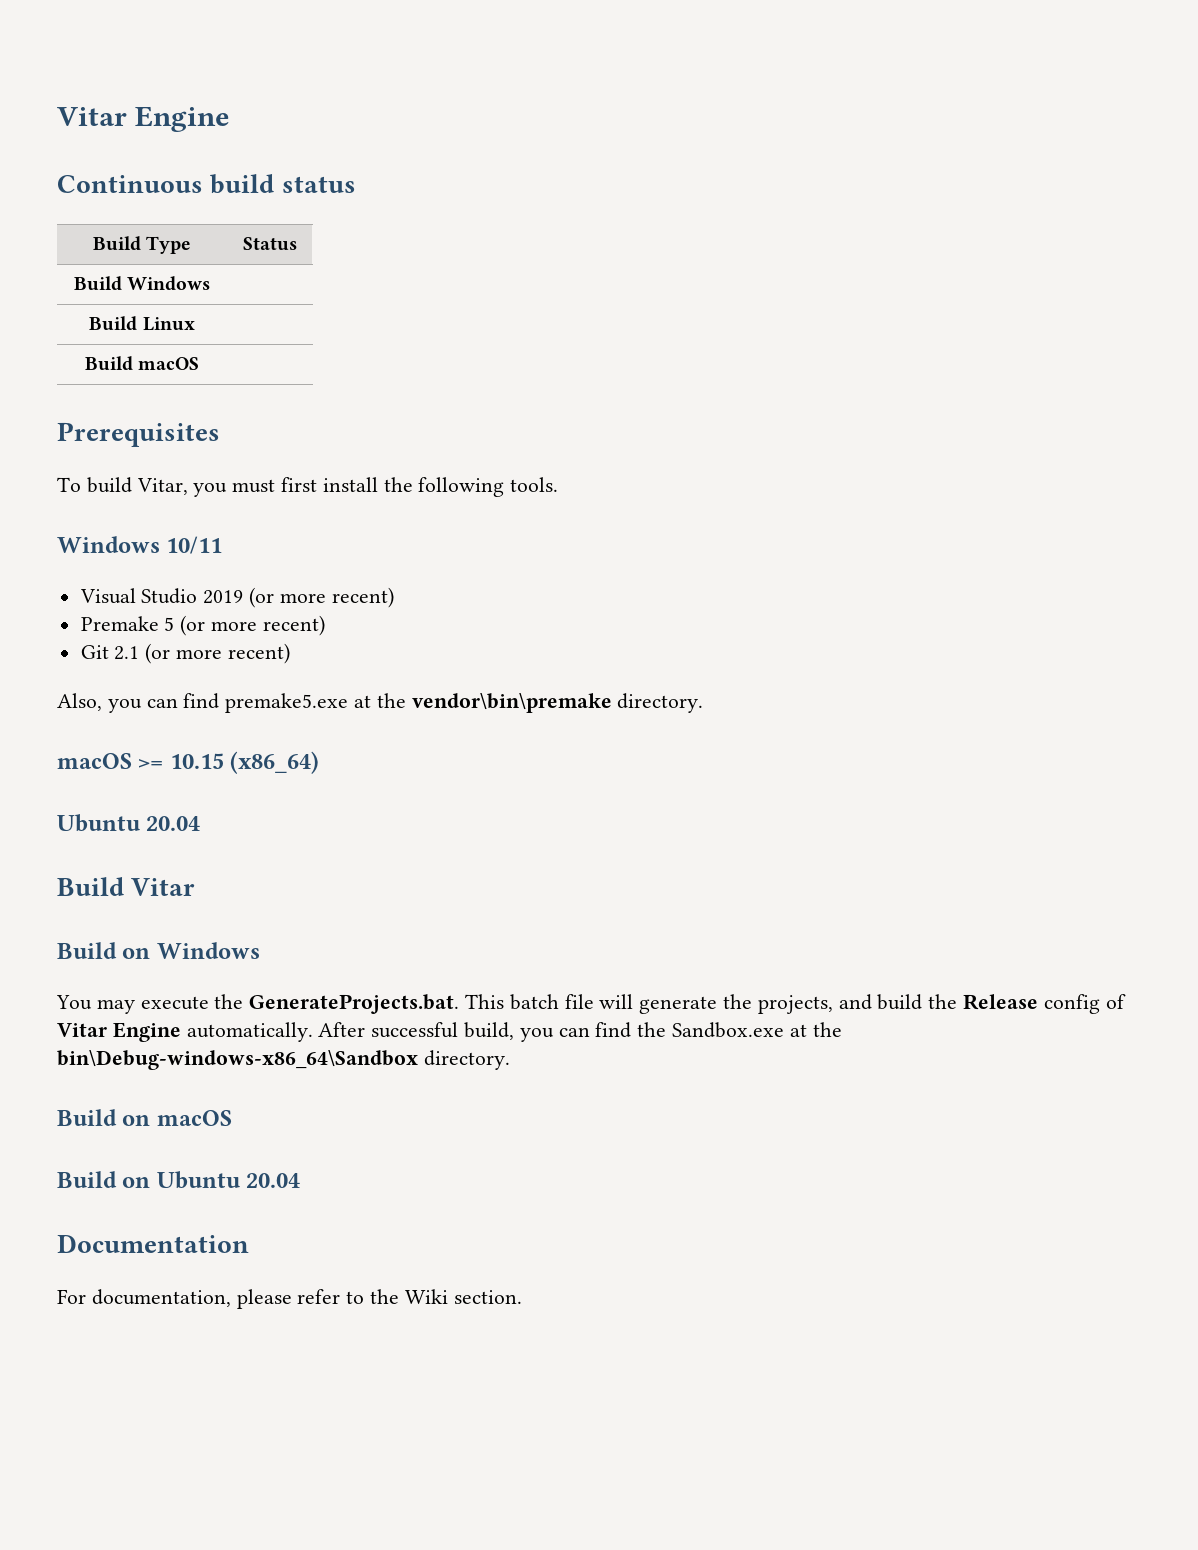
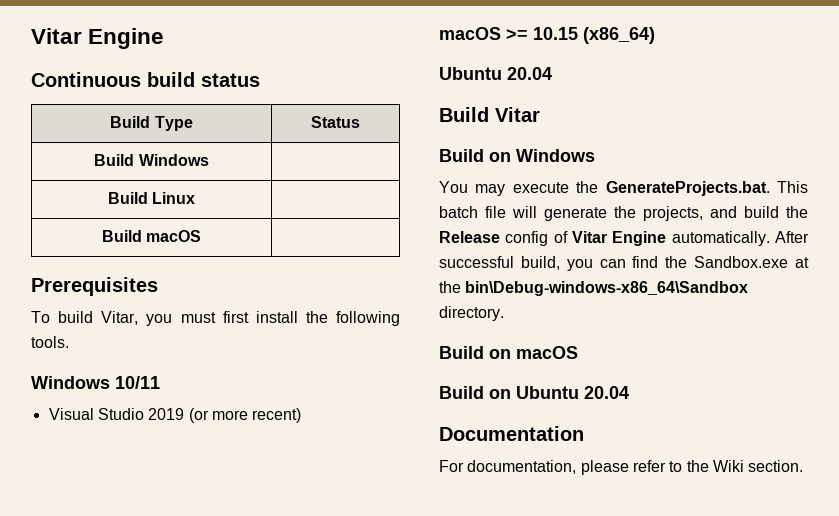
- Premake 5 (or more recent)
- Git 2.1 (or more recent)
- Also, you can find premake5.exe at the vendor\bin\premake directory.

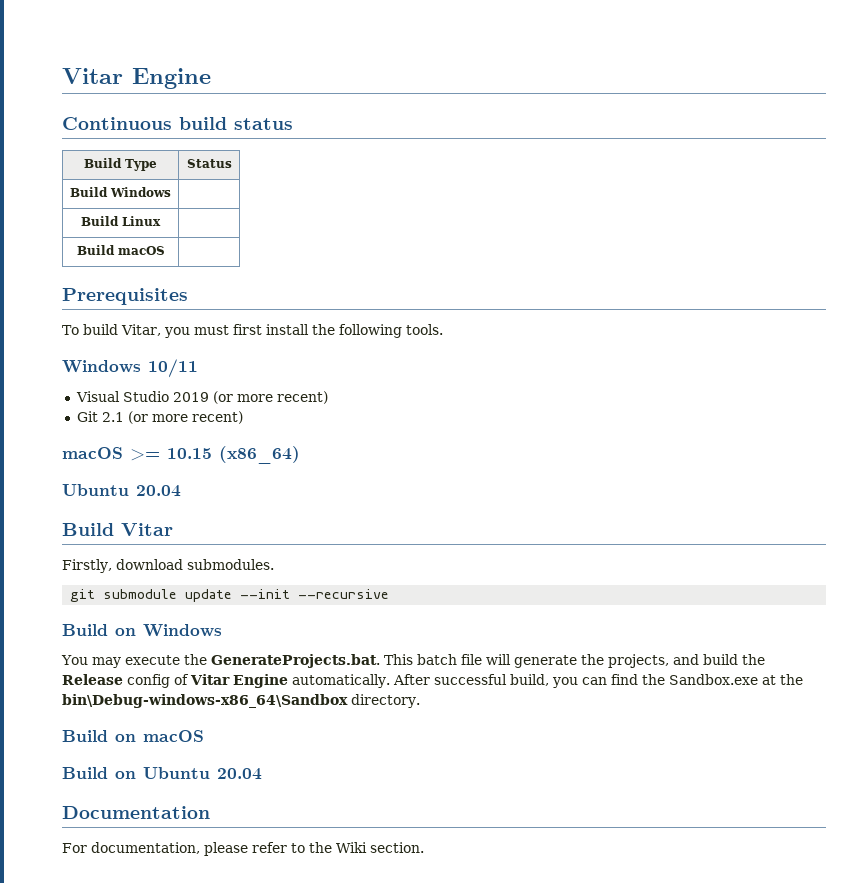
+ Git 2.1 (or more recent)
+ Firstly, download submodules.
+ git submodule update --init --recursive

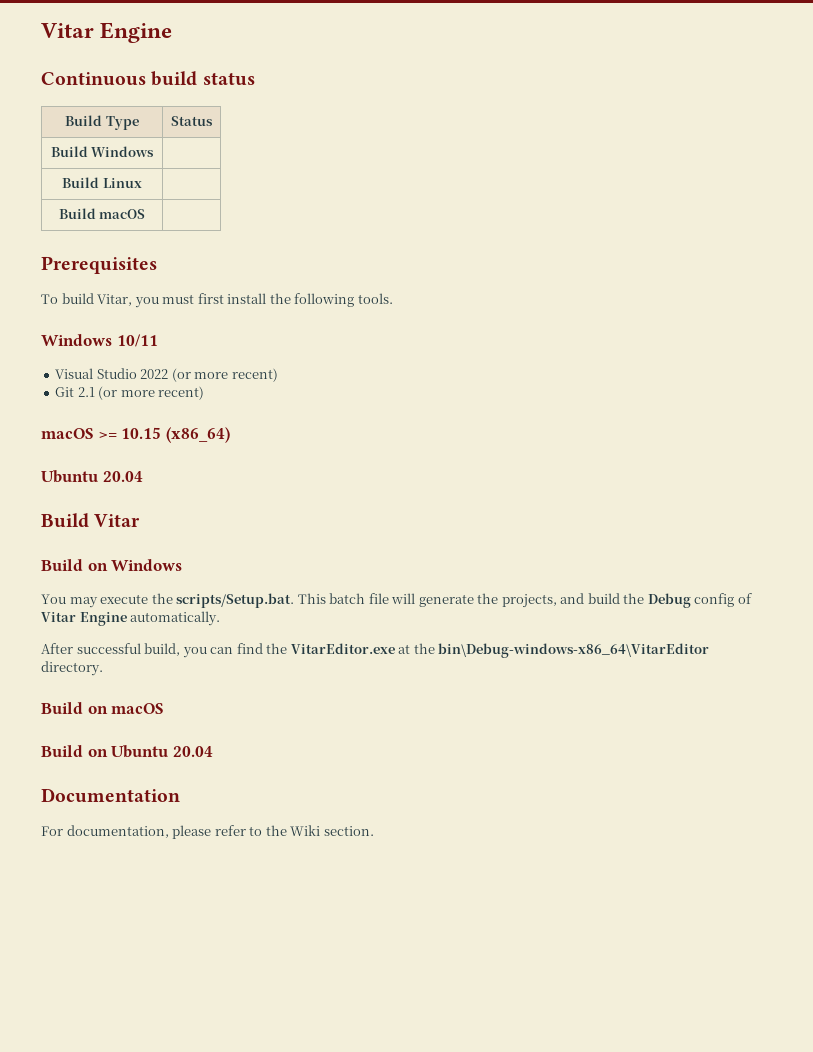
- Visual Studio 2019 (or more recent)
+ Visual Studio 2022 (or more recent)
- Firstly, download submodules.
- git submodule update --init --recursive
- You may execute the GenerateProjects.bat. This batch file will generate the projects, and build the Release config of Vitar Engine automatically. After successful build, you can find the Sandbox.exe at the bin\Debug-windows-x86_64\Sandbox directory.
+ You may execute the scripts/Setup.bat. This batch file will generate the projects, and build the Debug config of Vitar Engine automatically.
+ After successful build, you can find the VitarEditor.exe at the bin\Debug-windows-x86_64\VitarEditor directory.

